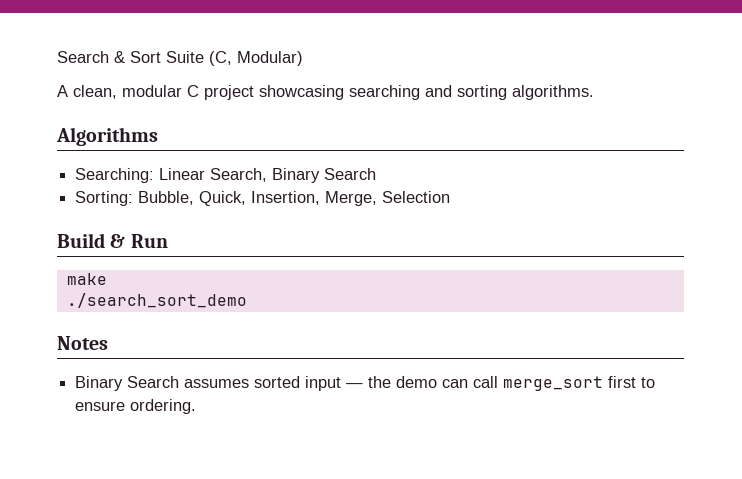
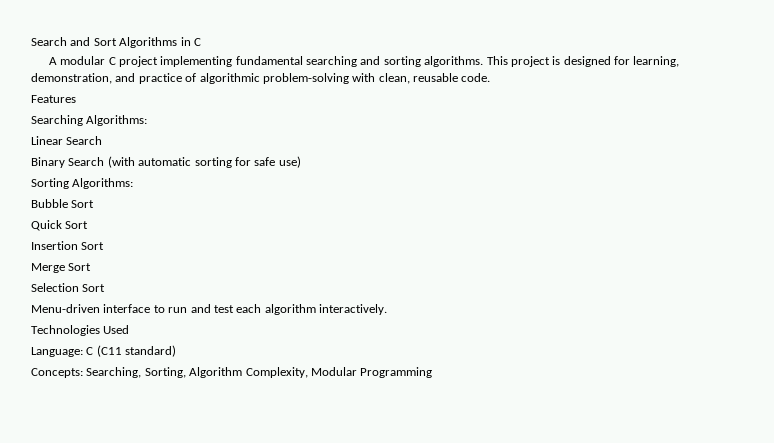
- Search & Sort Suite (C, Modular)
+ Search and Sort Algorithms in C
- A clean, modular C project showcasing searching and sorting algorithms.
- Algorithms
- Searching: Linear Search, Binary Search
- Sorting: Bubble, Quick, Insertion, Merge, Selection
- Build & Run
- make
- ./search_sort_demo
- Notes
- Binary Search assumes sorted input — the demo can call merge_sort first to ensure ordering.
+ A modular C project implementing fundamental searching and sorting algorithms. This project is designed for learning, demonstration, and practice of algorithmic problem-solving with clean, reusable code.
+ Features
+ Searching Algorithms:
+ Linear Search
+ Binary Search (with automatic sorting for safe use)
+ Sorting Algorithms:
+ Bubble Sort
+ Quick Sort
+ Insertion Sort
+ Merge Sort
+ Selection Sort
+ Menu-driven interface to run and test each algorithm interactively.
+ Technologies Used
+ Language: C (C11 standard)
+ Concepts: Searching, Sorting, Algorithm Complexity, Modular Programming

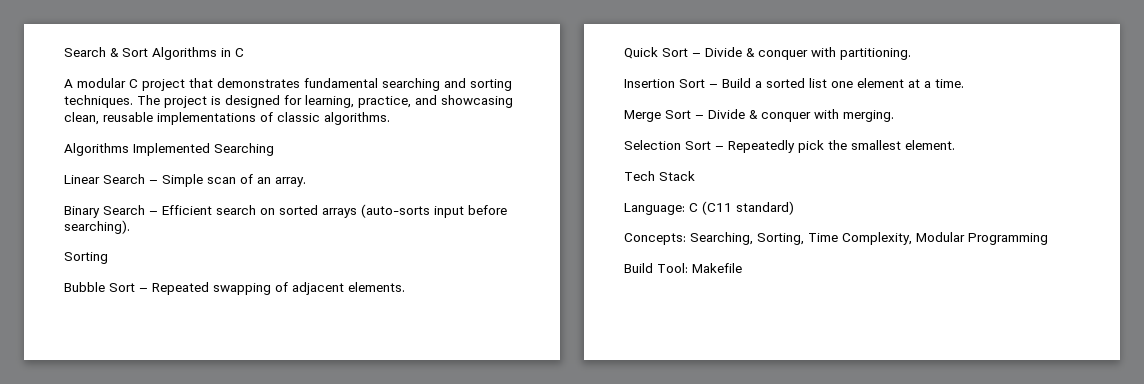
- Search and Sort Algorithms in C
+ Search & Sort Algorithms in C
- A modular C project implementing fundamental searching and sorting algorithms. This project is designed for learning, demonstration, and practice of algorithmic problem-solving with clean, reusable code.
- Features
- Searching Algorithms:
+ A modular C project that demonstrates fundamental searching and sorting techniques. The project is designed for learning, practice, and showcasing clean, reusable implementations of classic algorithms.
+ Algorithms Implemented Searching
- Linear Search
- Binary Search (with automatic sorting for safe use)
+ Linear Search – Simple scan of an array.
+ Binary Search – Efficient search on sorted arrays (auto-sorts input before searching).
- Sorting Algorithms:
+ Sorting
- Bubble Sort
- Quick Sort
- Insertion Sort
- Merge Sort
- Selection Sort
- Menu-driven interface to run and test each algorithm interactively.
- Technologies Used
+ Bubble Sort – Repeated swapping of adjacent elements.
+ Quick Sort – Divide & conquer with partitioning.
+ Insertion Sort – Build a sorted list one element at a time.
+ Merge Sort – Divide & conquer with merging.
+ Selection Sort – Repeatedly pick the smallest element.
+ Tech Stack
- Concepts: Searching, Sorting, Algorithm Complexity, Modular Programming
+ Concepts: Searching, Sorting, Time Complexity, Modular Programming
+ Build Tool: Makefile

